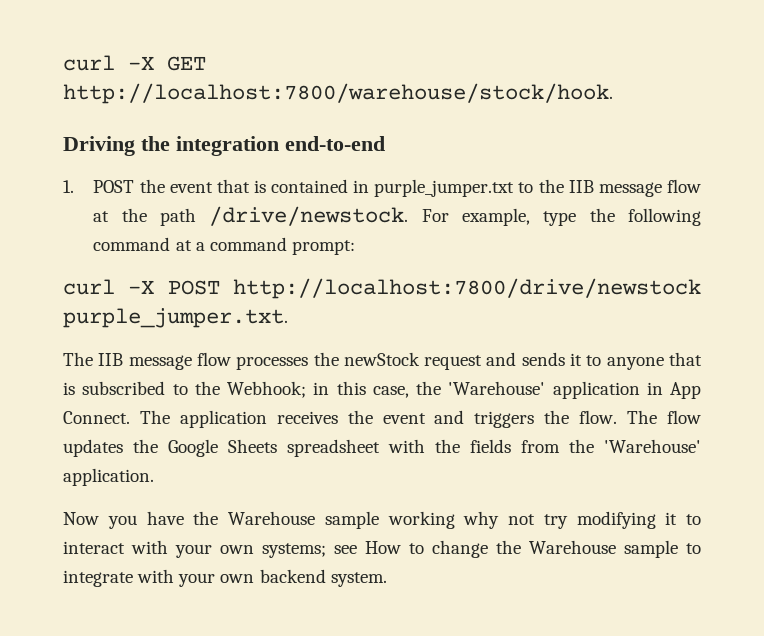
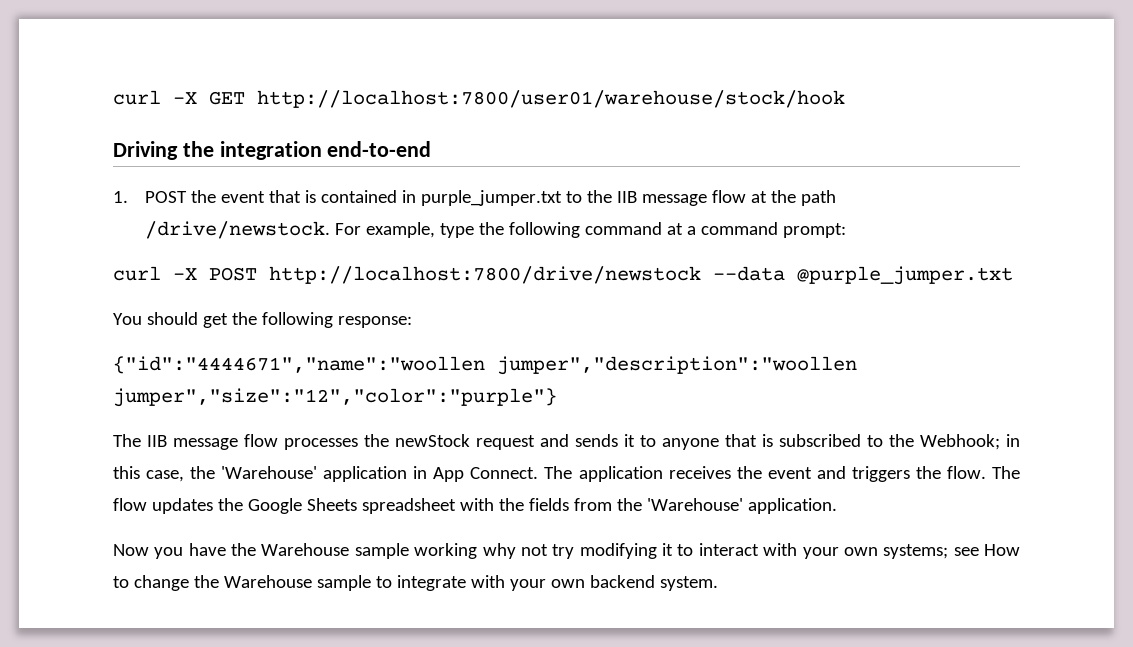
- curl -X GET http://localhost:7800/warehouse/stock/hook.
+ curl -X GET http://localhost:7800/user01/warehouse/stock/hook
- curl -X POST http://localhost:7800/drive/newstock purple_jumper.txt.
+ curl -X POST http://localhost:7800/drive/newstock --data @purple_jumper.txt
+ You should get the following response:
+ {"id":"4444671","name":"woollen jumper","description":"woollen jumper","size":"12","color":"purple"}

